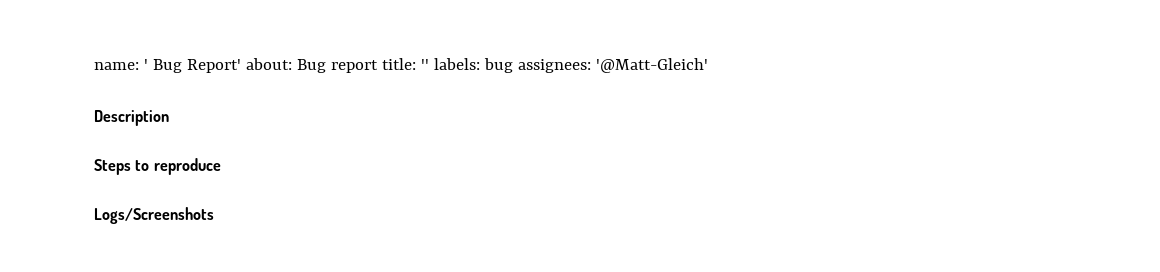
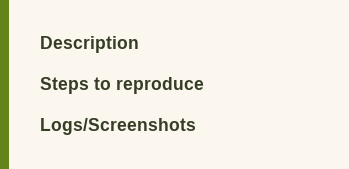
- name: ' Bug Report' about: Bug report title: '' labels: bug assignees: '@Matt-Gleich'

